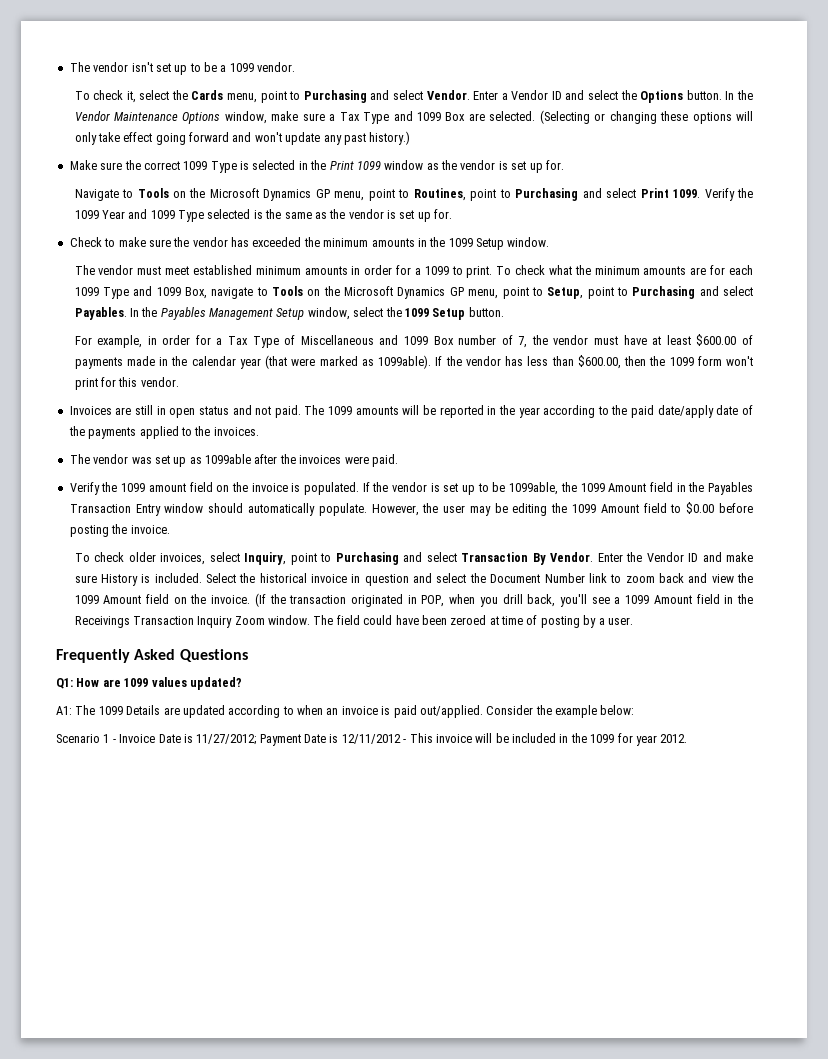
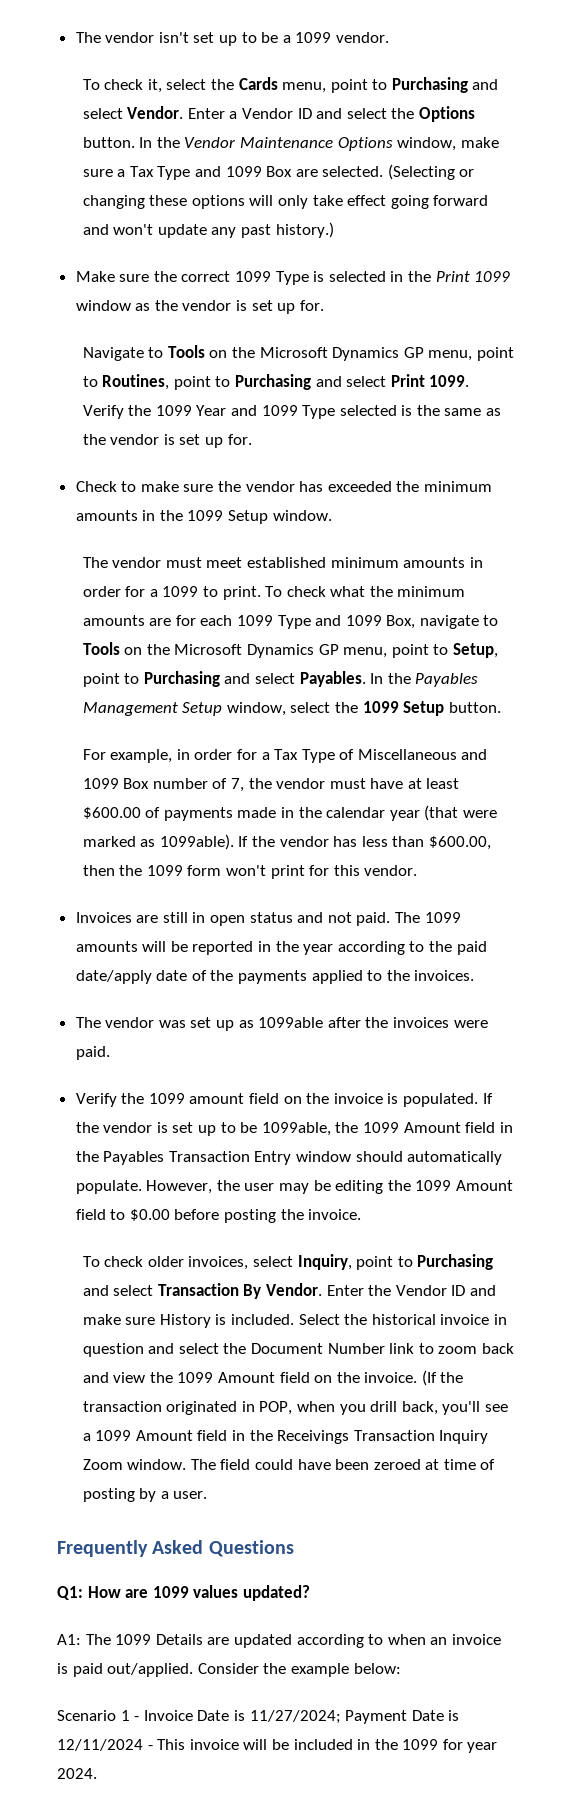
- Scenario 1 - Invoice Date is 11/27/2012; Payment Date is 12/11/2012 - This invoice will be included in the 1099 for year 2012.
+ Scenario 1 - Invoice Date is 11/27/2024; Payment Date is 12/11/2024 - This invoice will be included in the 1099 for year 2024.

